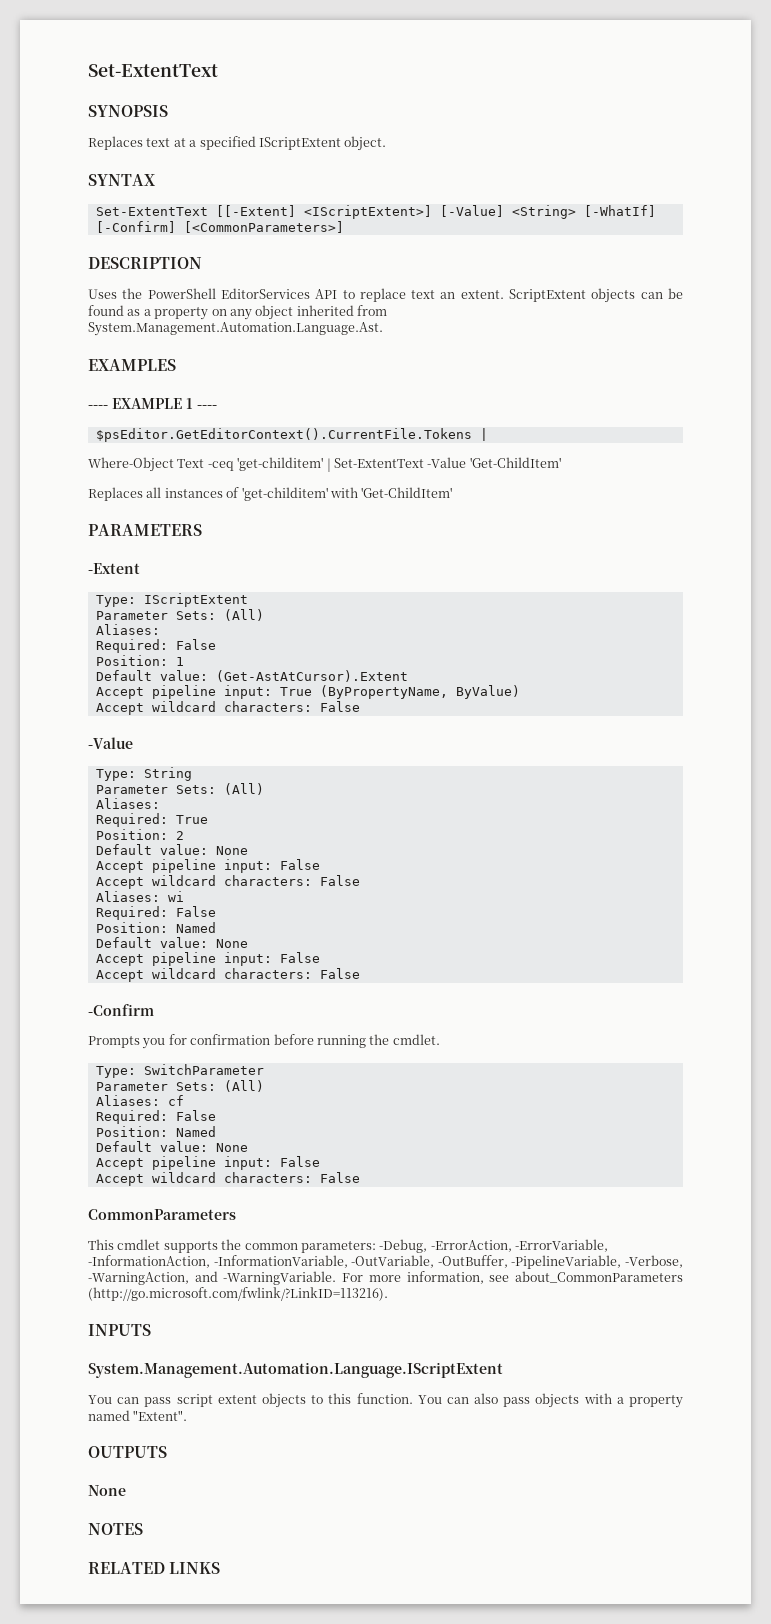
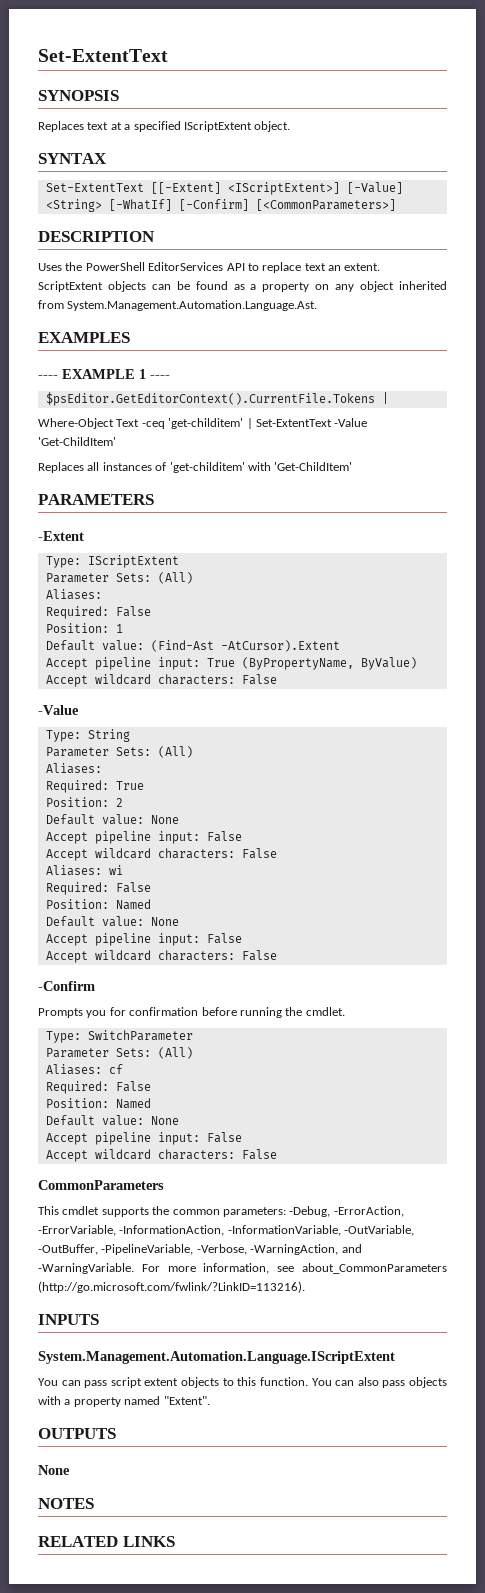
- Default value: (Get-AstAtCursor).Extent
+ Default value: (Find-Ast -AtCursor).Extent

